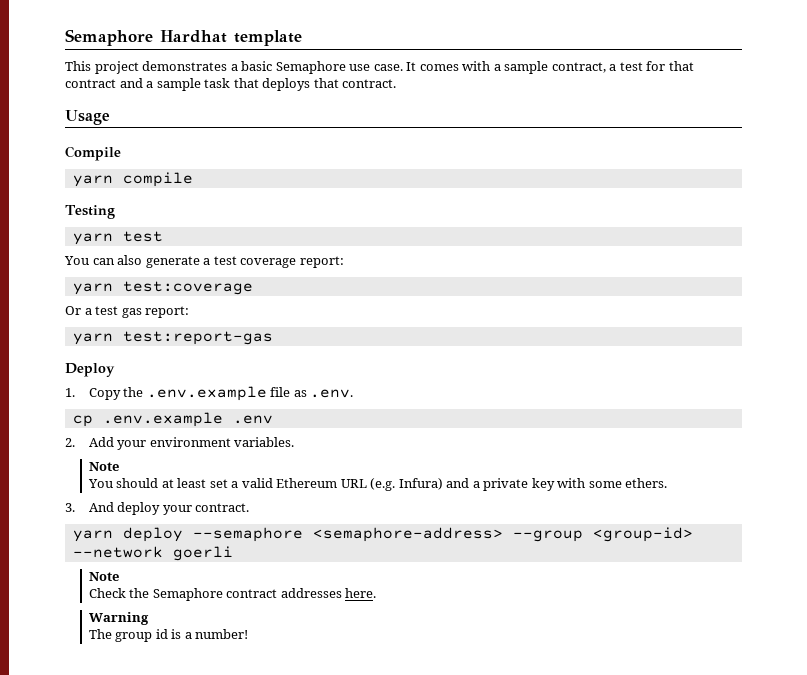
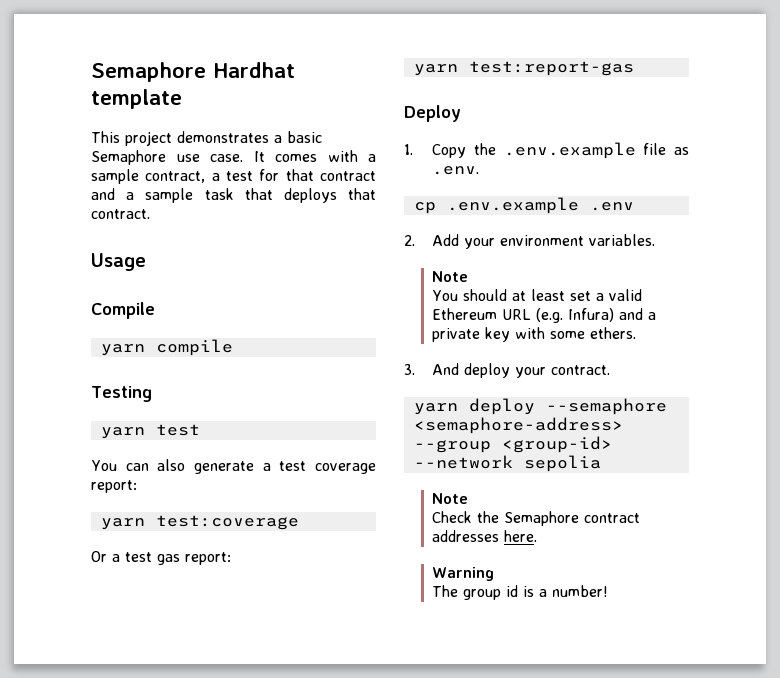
- yarn deploy --semaphore <semaphore-address> --group <group-id> --network goerli
+ yarn deploy --semaphore <semaphore-address> --group <group-id> --network sepolia

